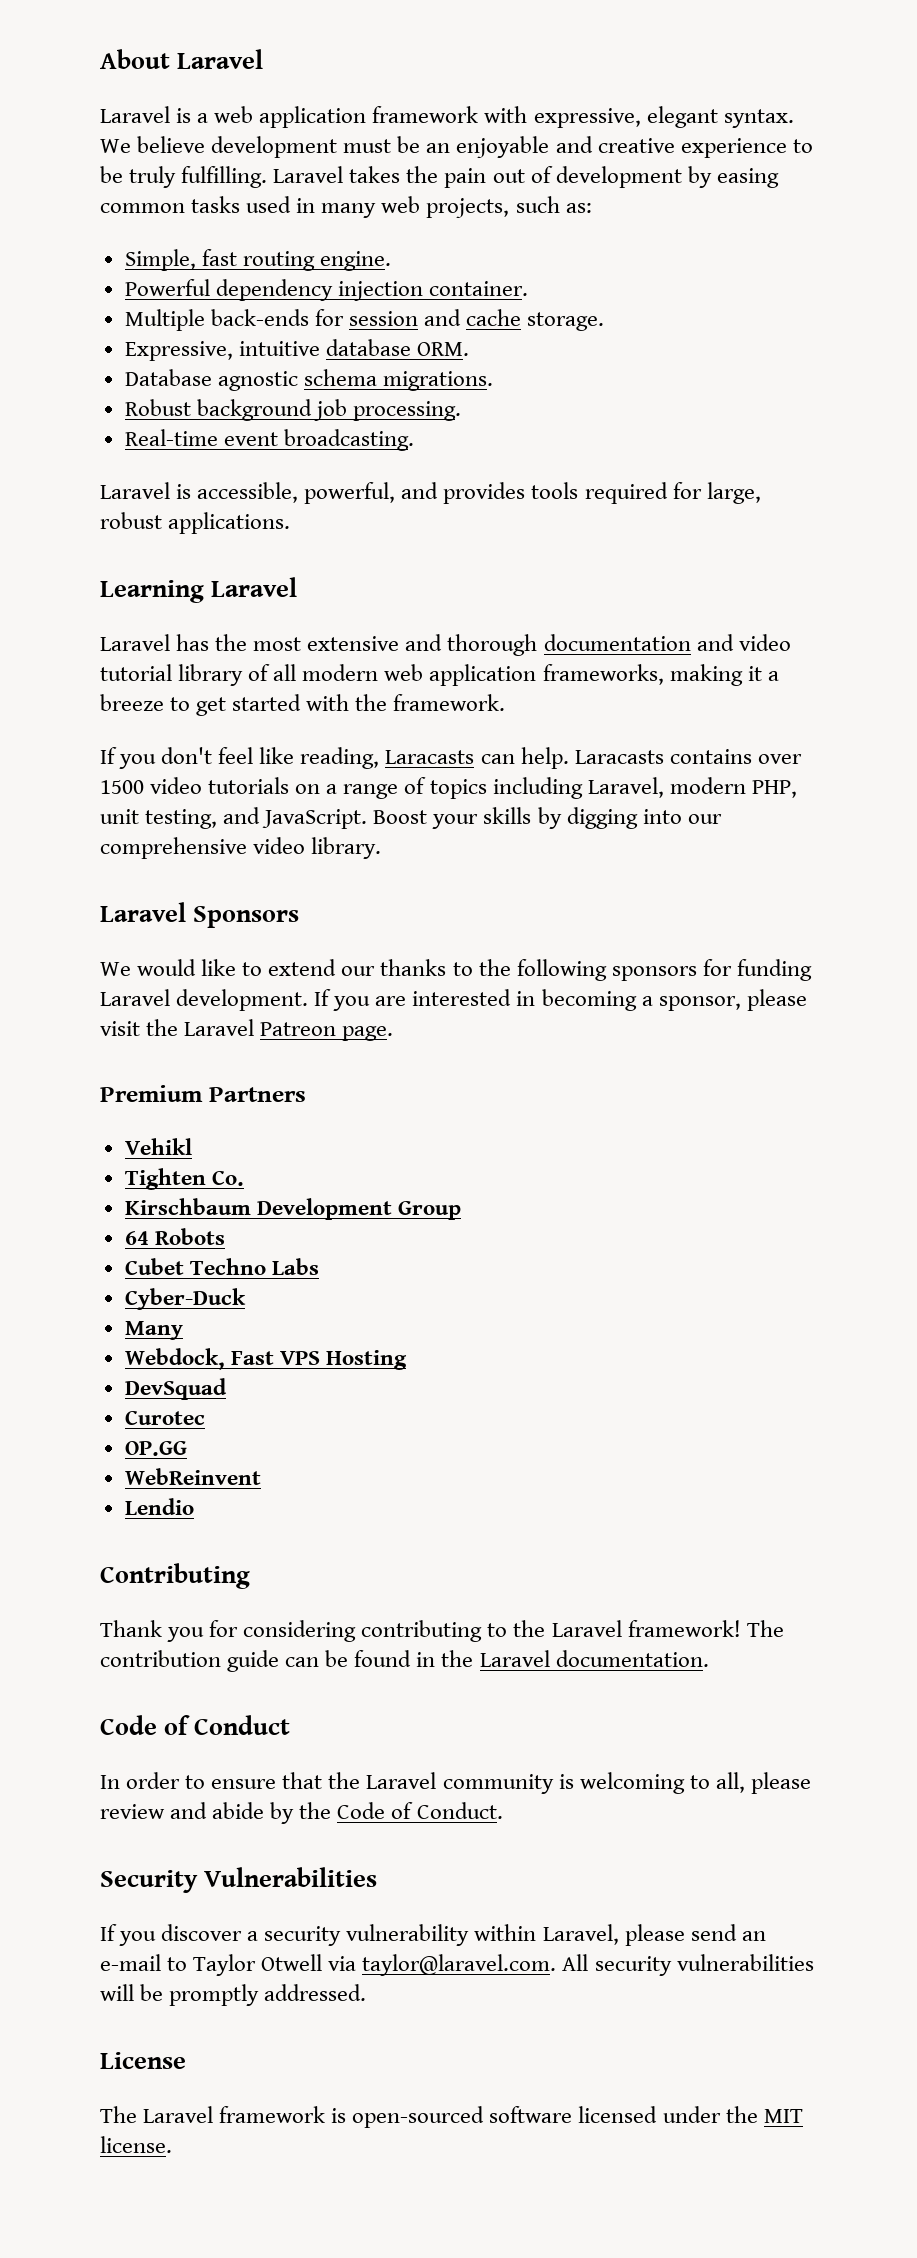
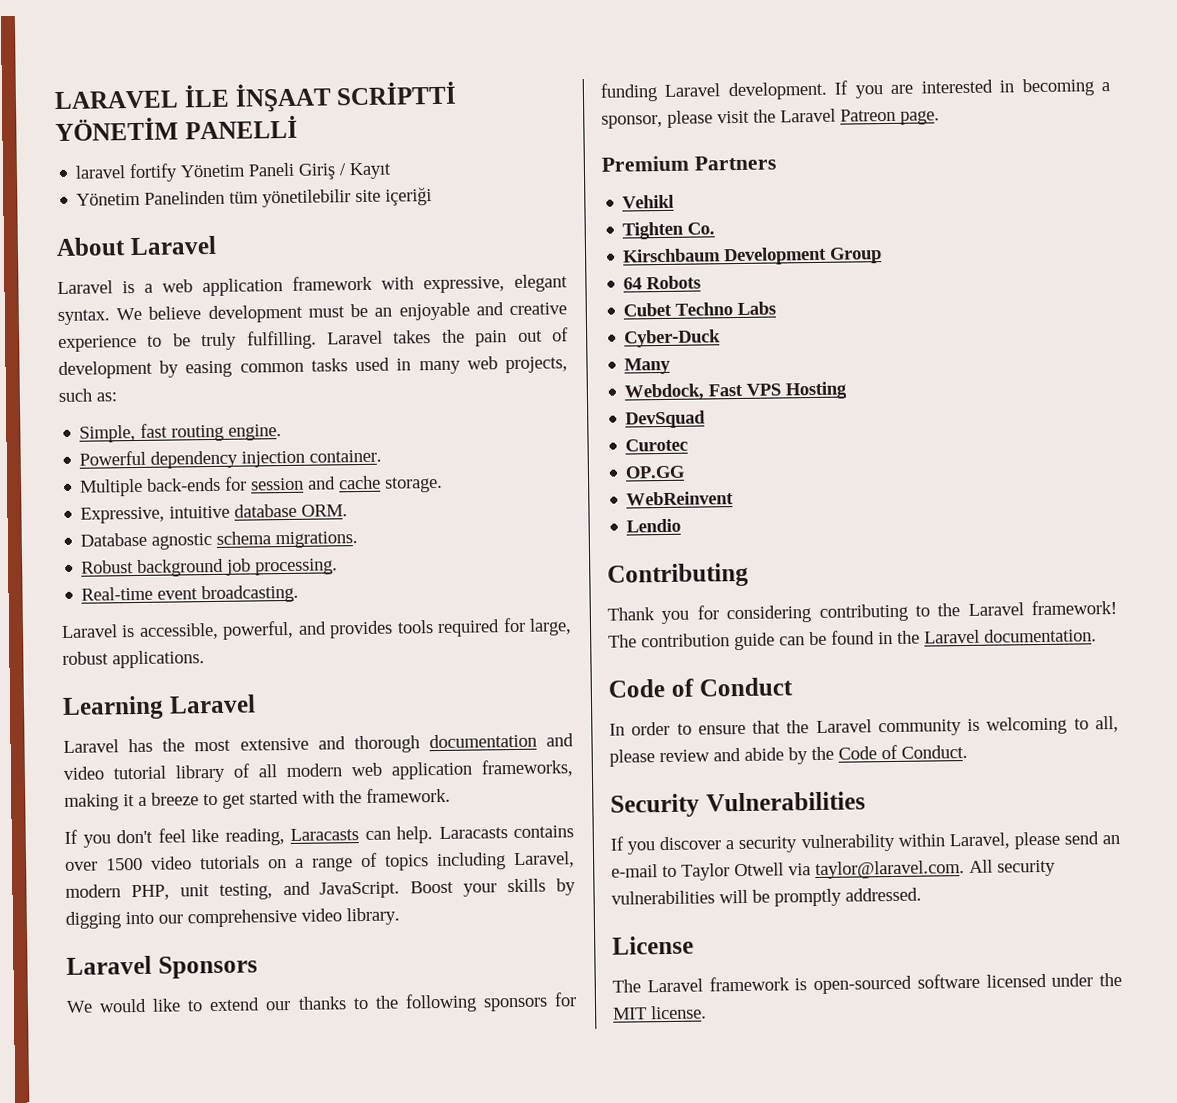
+ LARAVEL İLE İNŞAAT SCRİPTTİ YÖNETİM PANELLİ
+ laravel fortify Yönetim Paneli Giriş / Kayıt
+ Yönetim Panelinden tüm yönetilebilir site içeriği

